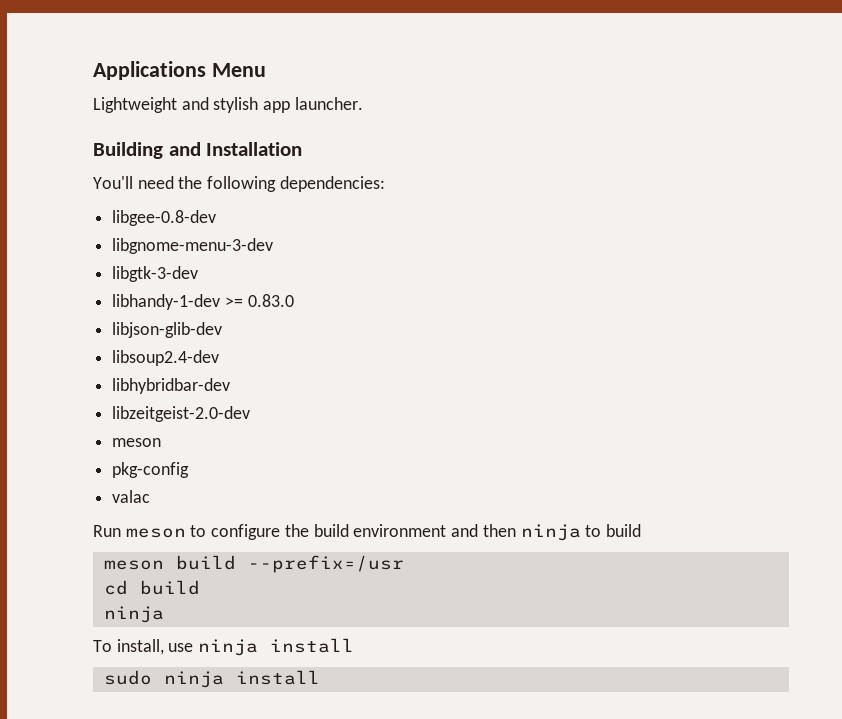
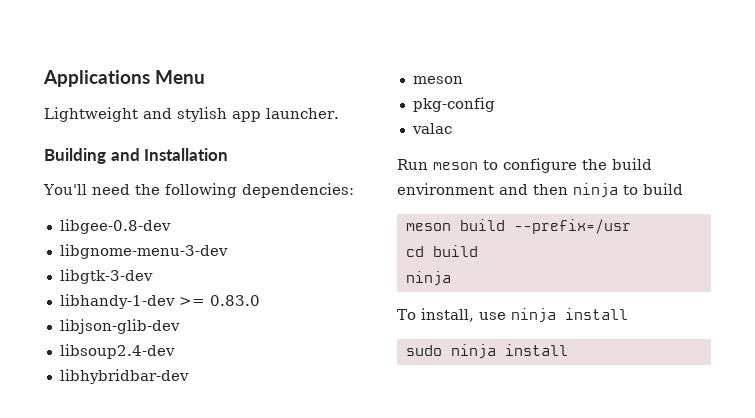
- libzeitgeist-2.0-dev

